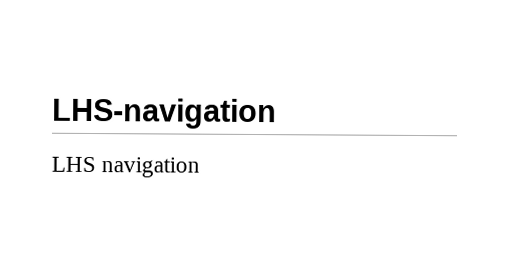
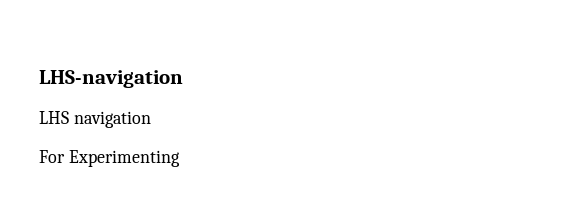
+ For Experimenting

